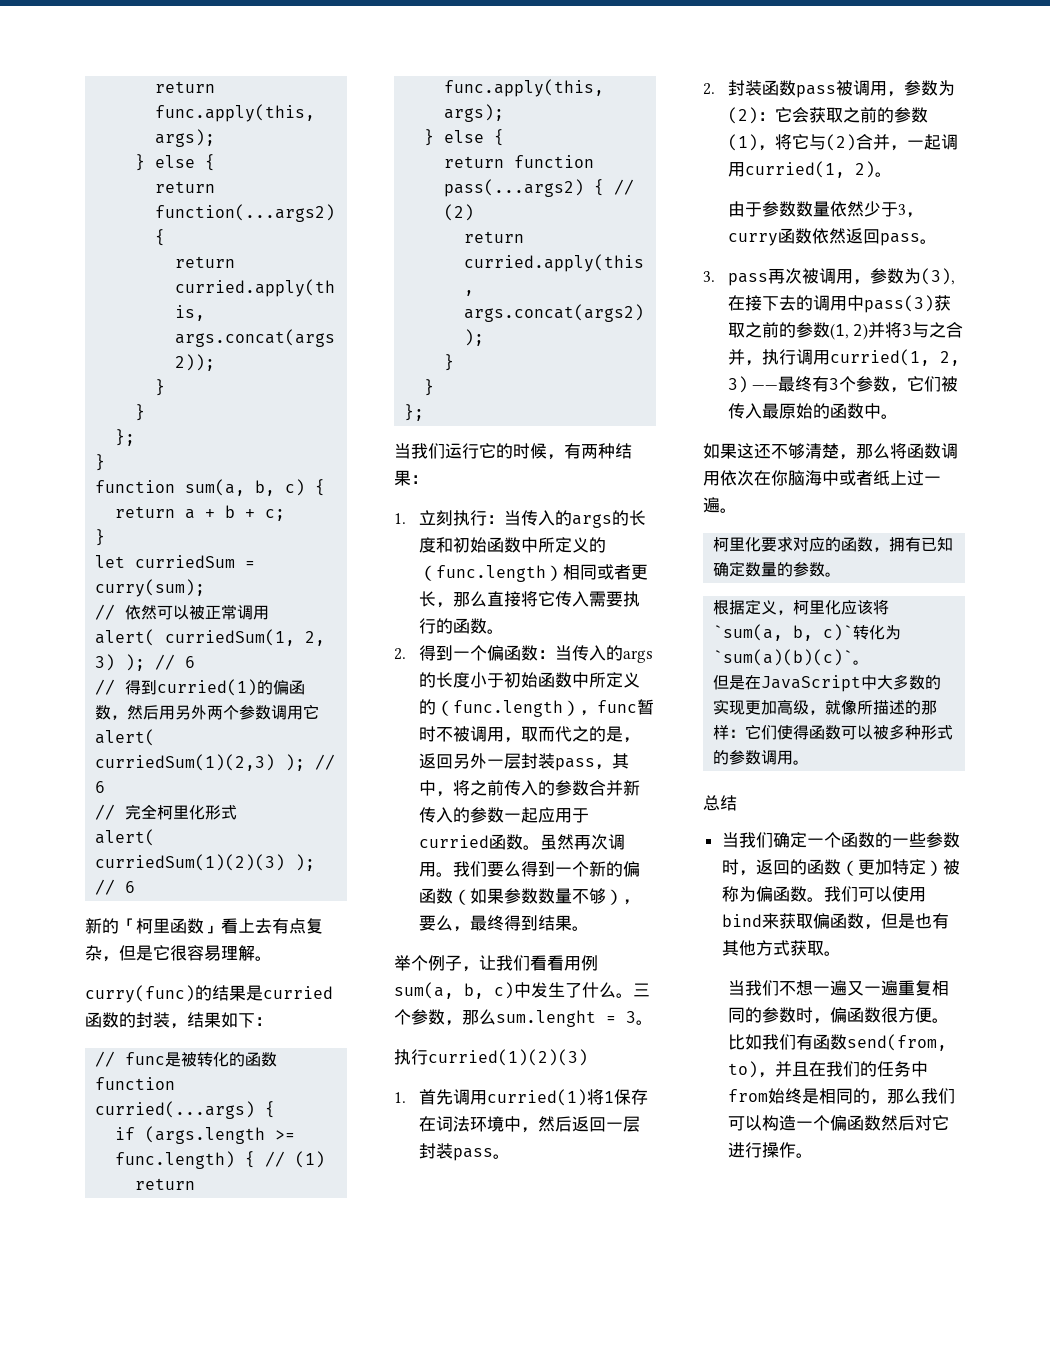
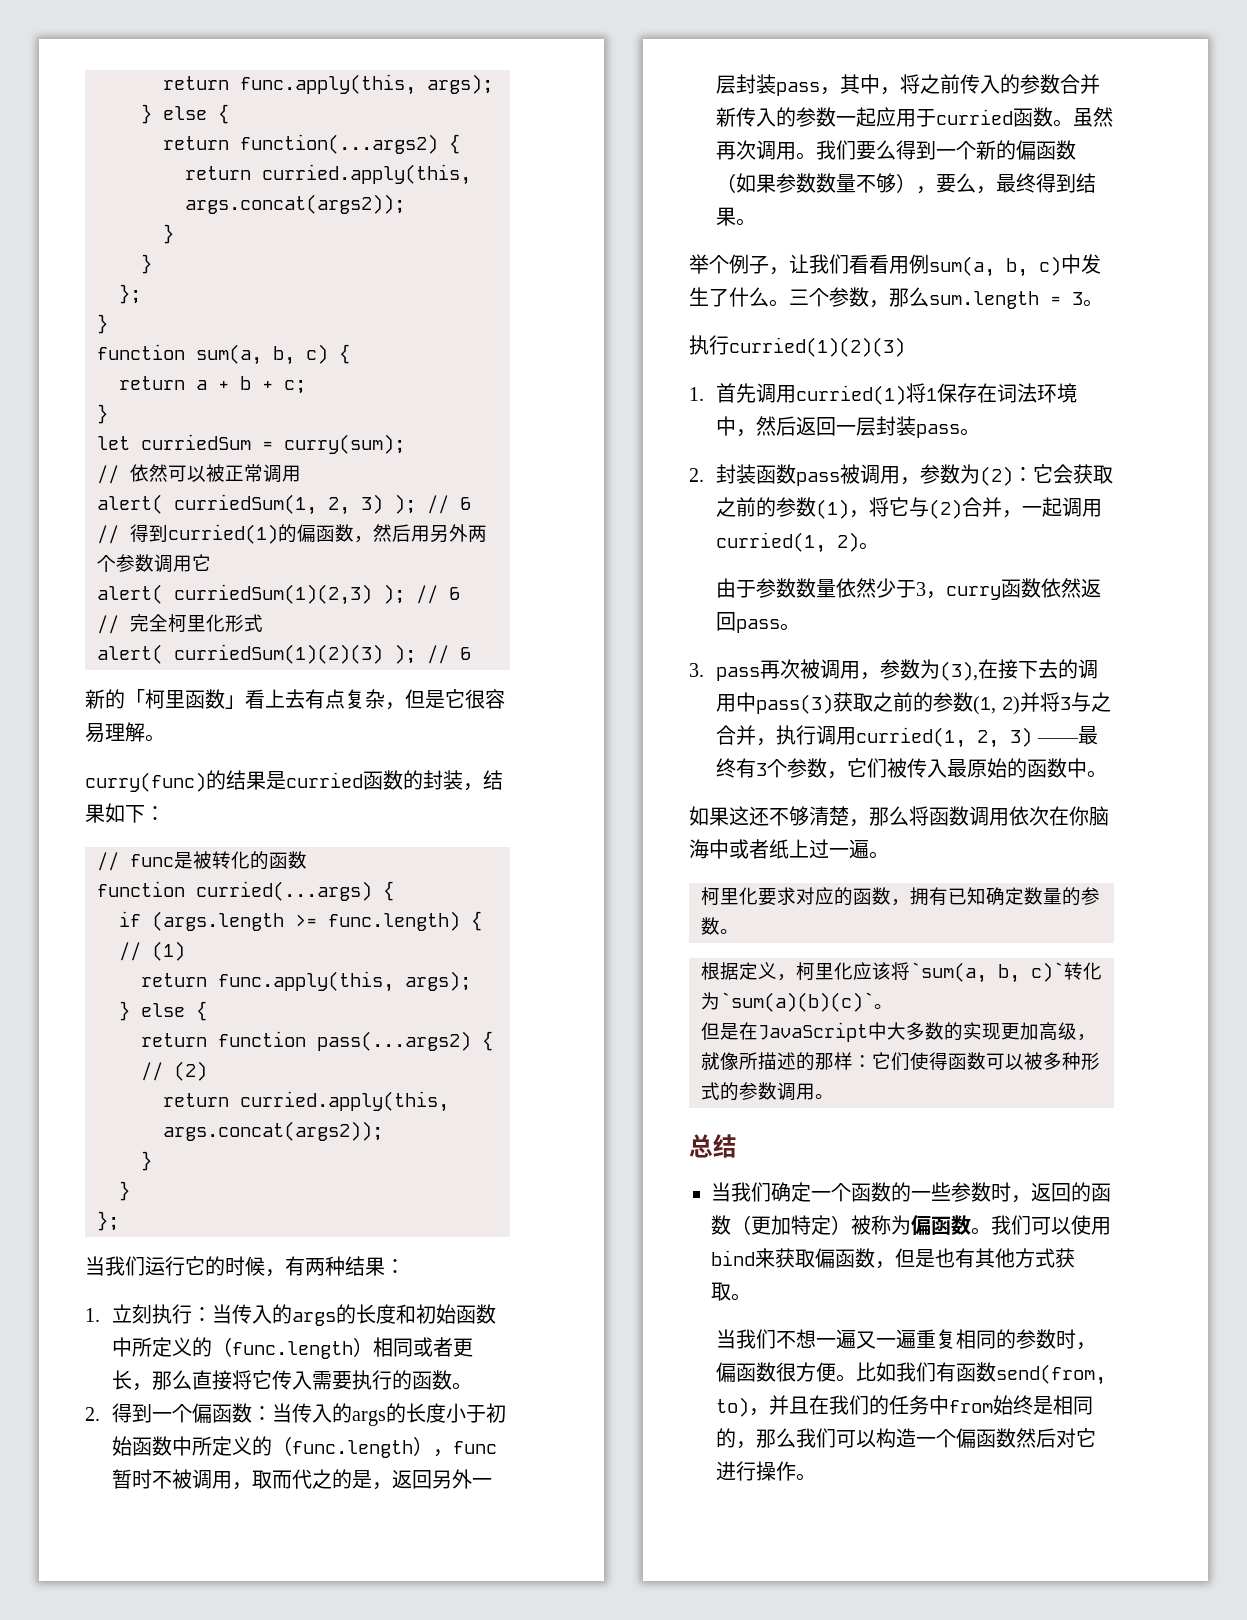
- 三个参数，那么sum.lenght = 3。
+ 三个参数，那么sum.length = 3。

